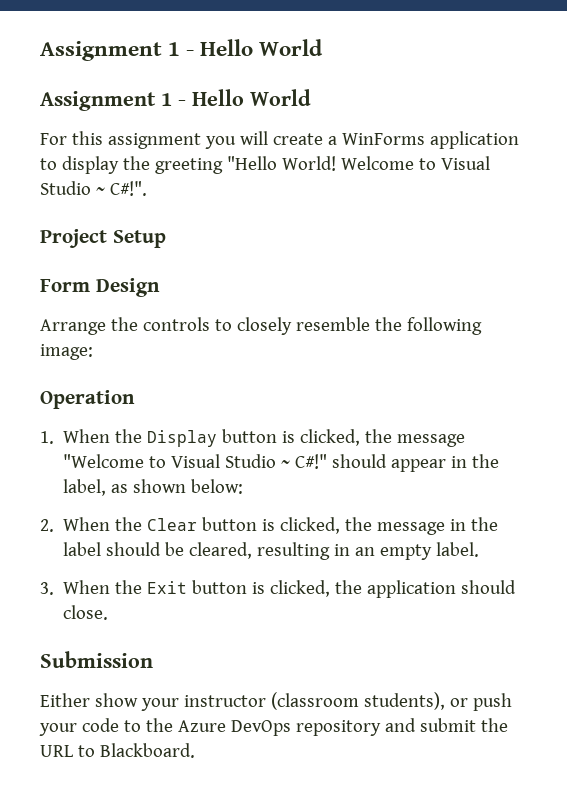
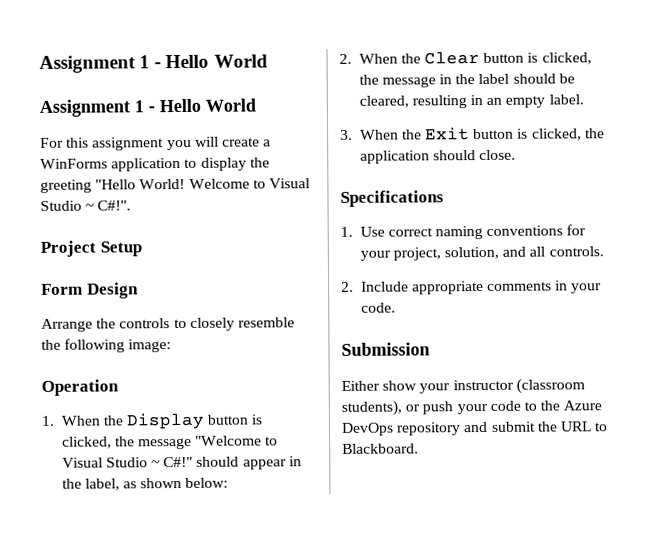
+ Specifications
+ 1. Use correct naming conventions for your project, solution, and all controls.
+ 2. Include appropriate comments in your code.

